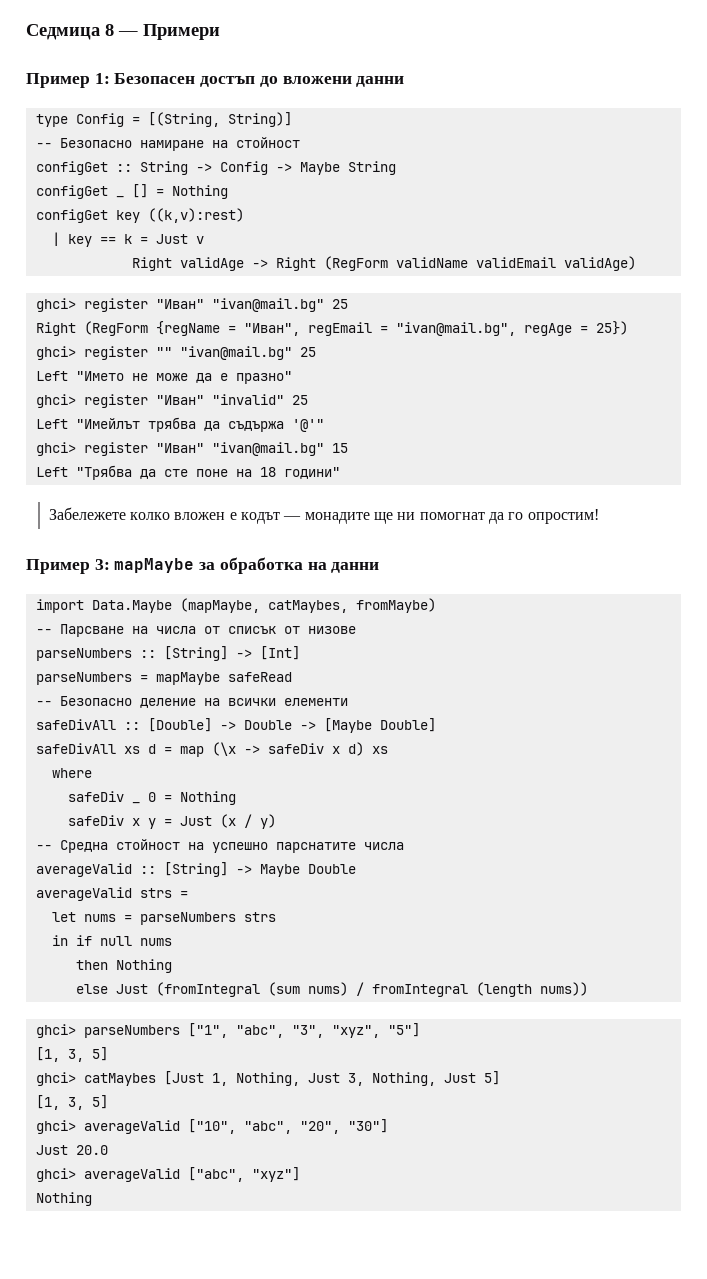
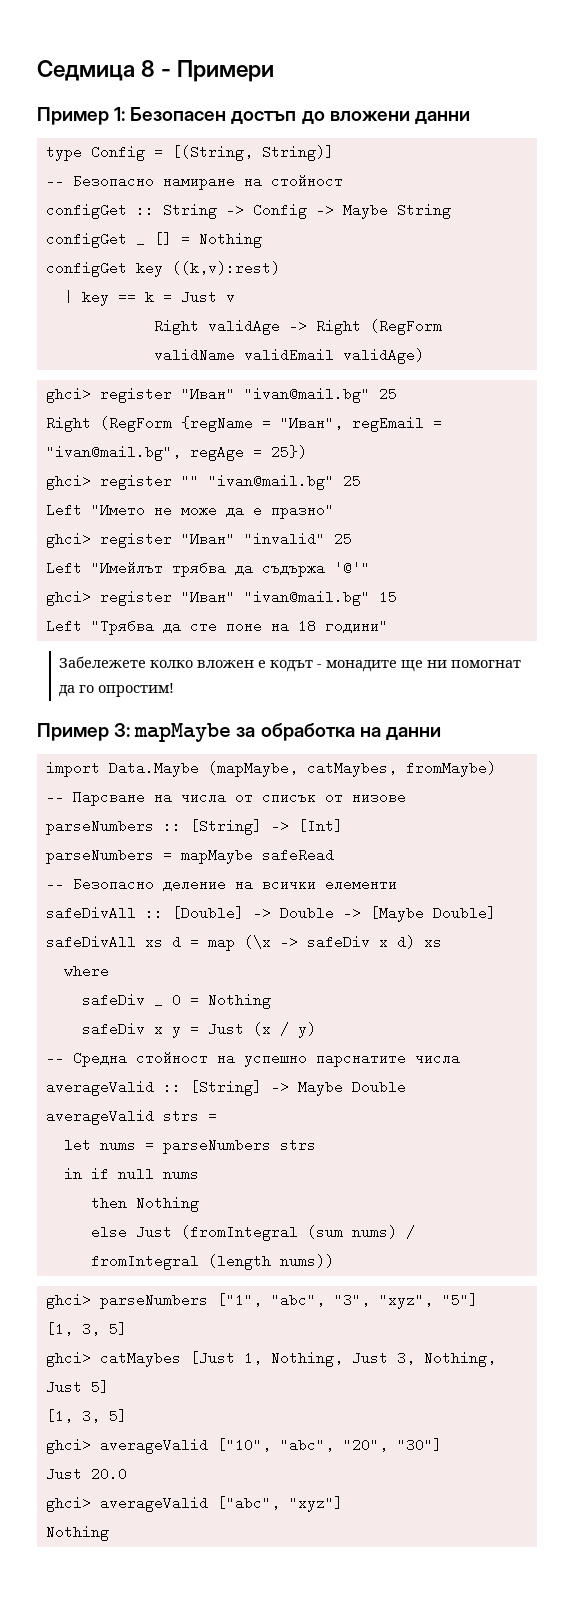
- Седмица 8 — Примери
+ Седмица 8 - Примери
- Забележете колко вложен е кодът — монадите ще ни помогнат да го опростим!
+ Забележете колко вложен е кодът - монадите ще ни помогнат да го опростим!

